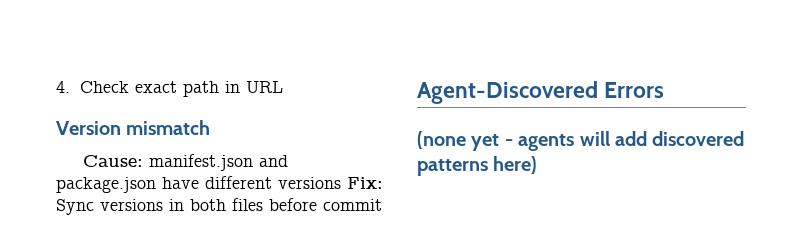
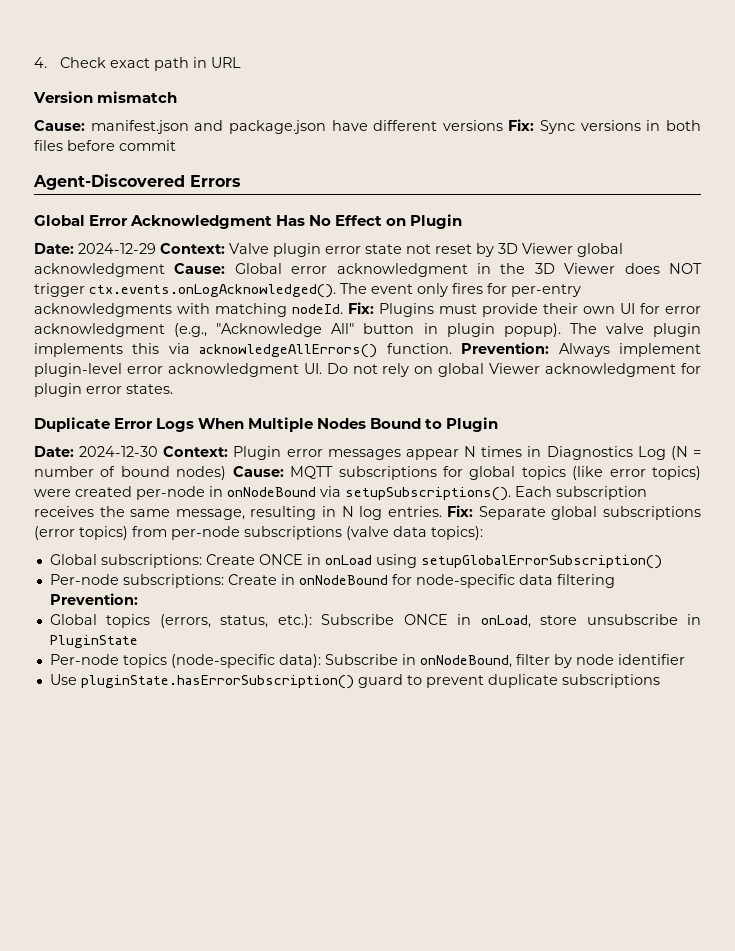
- (none yet - agents will add discovered patterns here)
+ Global Error Acknowledgment Has No Effect on Plugin
+ Date: 2024-12-29 Context: Valve plugin error state not reset by 3D Viewer global acknowledgment Cause: Global error acknowledgment in the 3D Viewer does NOT trigger ctx.events.onLogAcknowledged(). The event only fires for per-entry acknowledgments with matching nodeId. Fix: Plugins must provide their own UI for error acknowledgment (e.g., "Acknowledge All" button in plugin popup). The valve plugin implements this via acknowledgeAllErrors() function. Prevention: Always implement plugin-level error acknowledgment UI. Do not rely on global Viewer acknowledgment for plugin error states.
+ Duplicate Error Logs When Multiple Nodes Bound to Plugin
+ Date: 2024-12-30 Context: Plugin error messages appear N times in Diagnostics Log (N = number of bound nodes) Cause: MQTT subscriptions for global topics (like error topics) were created per-node in onNodeBound via setupSubscriptions(). Each subscription receives the same message, resulting in N log entries. Fix: Separate global subscriptions (error topics) from per-node subscriptions (valve data topics):
+ Global subscriptions: Create ONCE in onLoad using setupGlobalErrorSubscription()
+ Per-node subscriptions: Create in onNodeBound for node-specific data filtering Prevention:
+ Global topics (errors, status, etc.): Subscribe ONCE in onLoad, store unsubscribe in PluginState
+ Per-node topics (node-specific data): Subscribe in onNodeBound, filter by node identifier
+ Use pluginState.hasErrorSubscription() guard to prevent duplicate subscriptions

